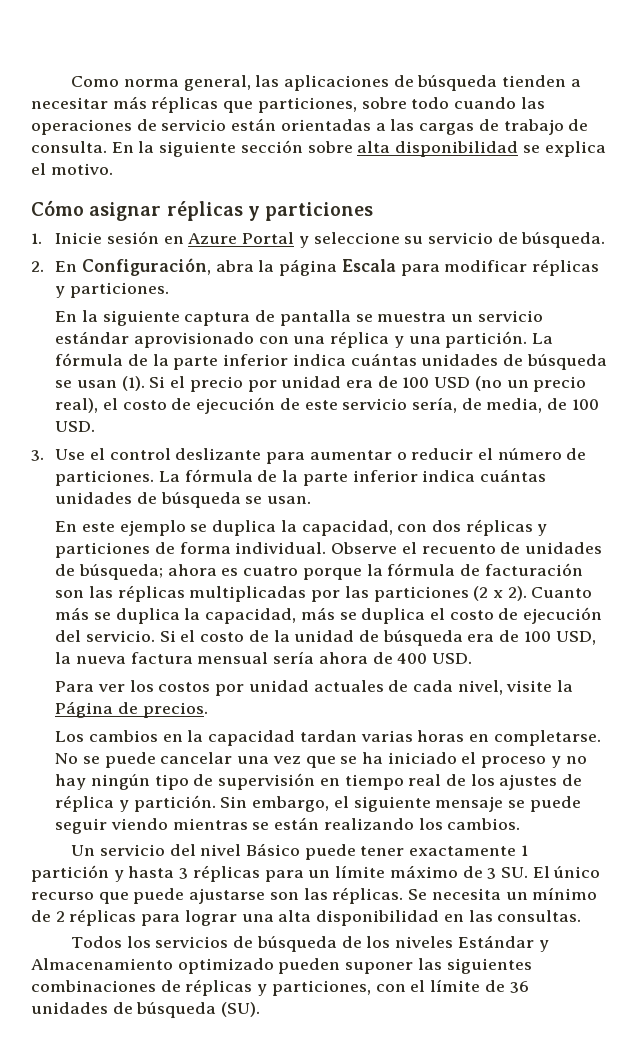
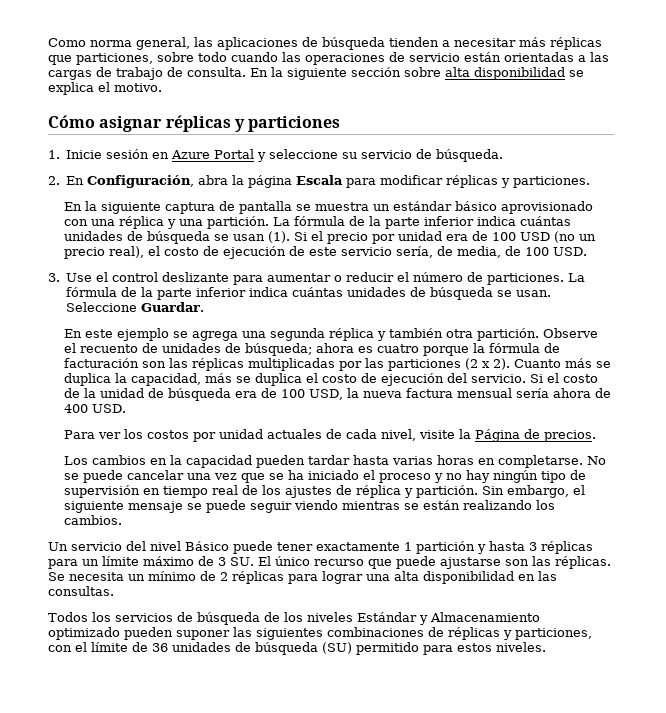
- En la siguiente captura de pantalla se muestra un servicio estándar aprovisionado con una réplica y una partición.
+ En la siguiente captura de pantalla se muestra un estándar básico aprovisionado con una réplica y una partición.
+ Seleccione Guardar.
- En este ejemplo se duplica la capacidad, con dos réplicas y particiones de forma individual.
+ En este ejemplo se agrega una segunda réplica y también otra partición.
- Los cambios en la capacidad tardan varias horas en completarse.
+ Los cambios en la capacidad pueden tardar hasta varias horas en completarse.
- Todos los servicios de búsqueda de los niveles Estándar y Almacenamiento optimizado pueden suponer las siguientes combinaciones de réplicas y particiones, con el límite de 36 unidades de búsqueda (SU).
+ Todos los servicios de búsqueda de los niveles Estándar y Almacenamiento optimizado pueden suponer las siguientes combinaciones de réplicas y particiones, con el límite de 36 unidades de búsqueda (SU) permitido para estos niveles.

